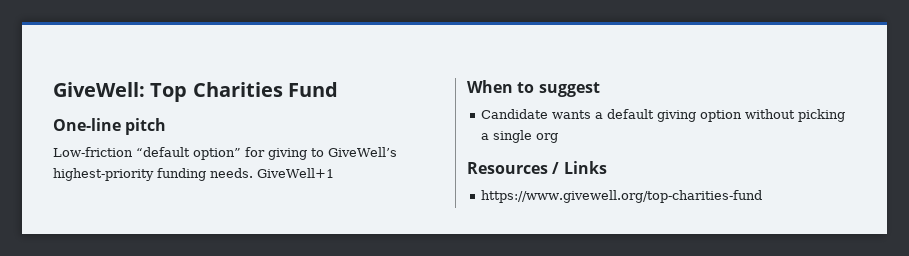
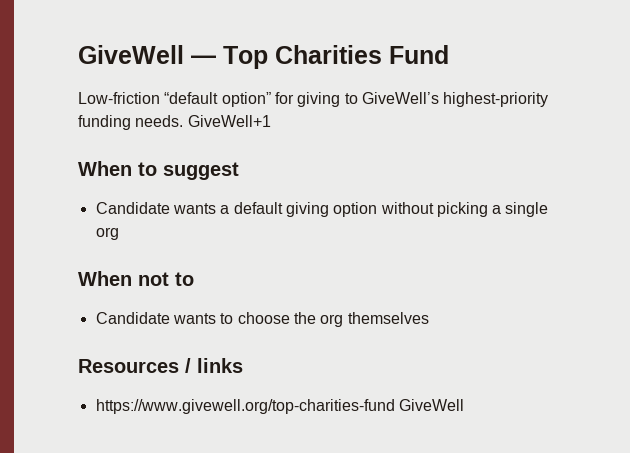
- GiveWell: Top Charities Fund
+ GiveWell — Top Charities Fund
- One-line pitch
+ When not to
+ Candidate wants to choose the org themselves
- Resources / Links
+ Resources / links
- https://www.givewell.org/top-charities-fund
+ https://www.givewell.org/top-charities-fund GiveWell

